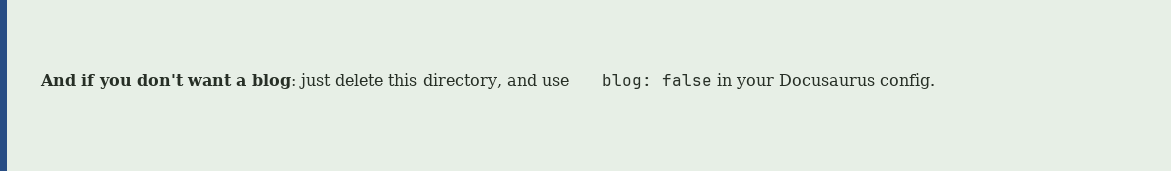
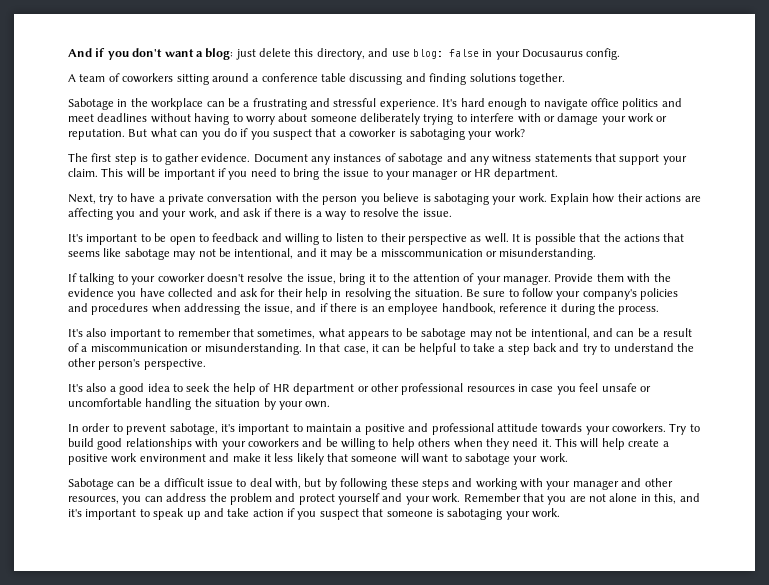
+ A team of coworkers sitting around a conference table discussing and finding solutions together.
+ Sabotage in the workplace can be a frustrating and stressful experience. It's hard enough to navigate office politics and meet deadlines without having to worry about someone deliberately trying to interfere with or damage your work or reputation. But what can you do if you suspect that a coworker is sabotaging your work?
+ The first step is to gather evidence. Document any instances of sabotage and any witness statements that support your claim. This will be important if you need to bring the issue to your manager or HR department.
+ Next, try to have a private conversation with the person you believe is sabotaging your work. Explain how their actions are affecting you and your work, and ask if there is a way to resolve the issue.
+ It's important to be open to feedback and willing to listen to their perspective as well. It is possible that the actions that seems like sabotage may not be intentional, and it may be a misscommunication or misunderstanding.
+ If talking to your coworker doesn't resolve the issue, bring it to the attention of your manager. Provide them with the evidence you have collected and ask for their help in resolving the situation. Be sure to follow your company's policies and procedures when addressing the issue, and if there is an employee handbook, reference it during the process.
+ It's also important to remember that sometimes, what appears to be sabotage may not be intentional, and can be a result of a miscommunication or misunderstanding. In that case, it can be helpful to take a step back and try to understand the other person's perspective.
+ It's also a good idea to seek the help of HR department or other professional resources in case you feel unsafe or uncomfortable handling the situation by your own.
+ In order to prevent sabotage, it's important to maintain a positive and professional attitude towards your coworkers. Try to build good relationships with your coworkers and be willing to help others when they need it. This will help create a positive work environment and make it less likely that someone will want to sabotage your work.
+ Sabotage can be a difficult issue to deal with, but by following these steps and working with your manager and other resources, you can address the problem and protect yourself and your work. Remember that you are not alone in this, and it's important to speak up and take action if you suspect that someone is sabotaging your work.

